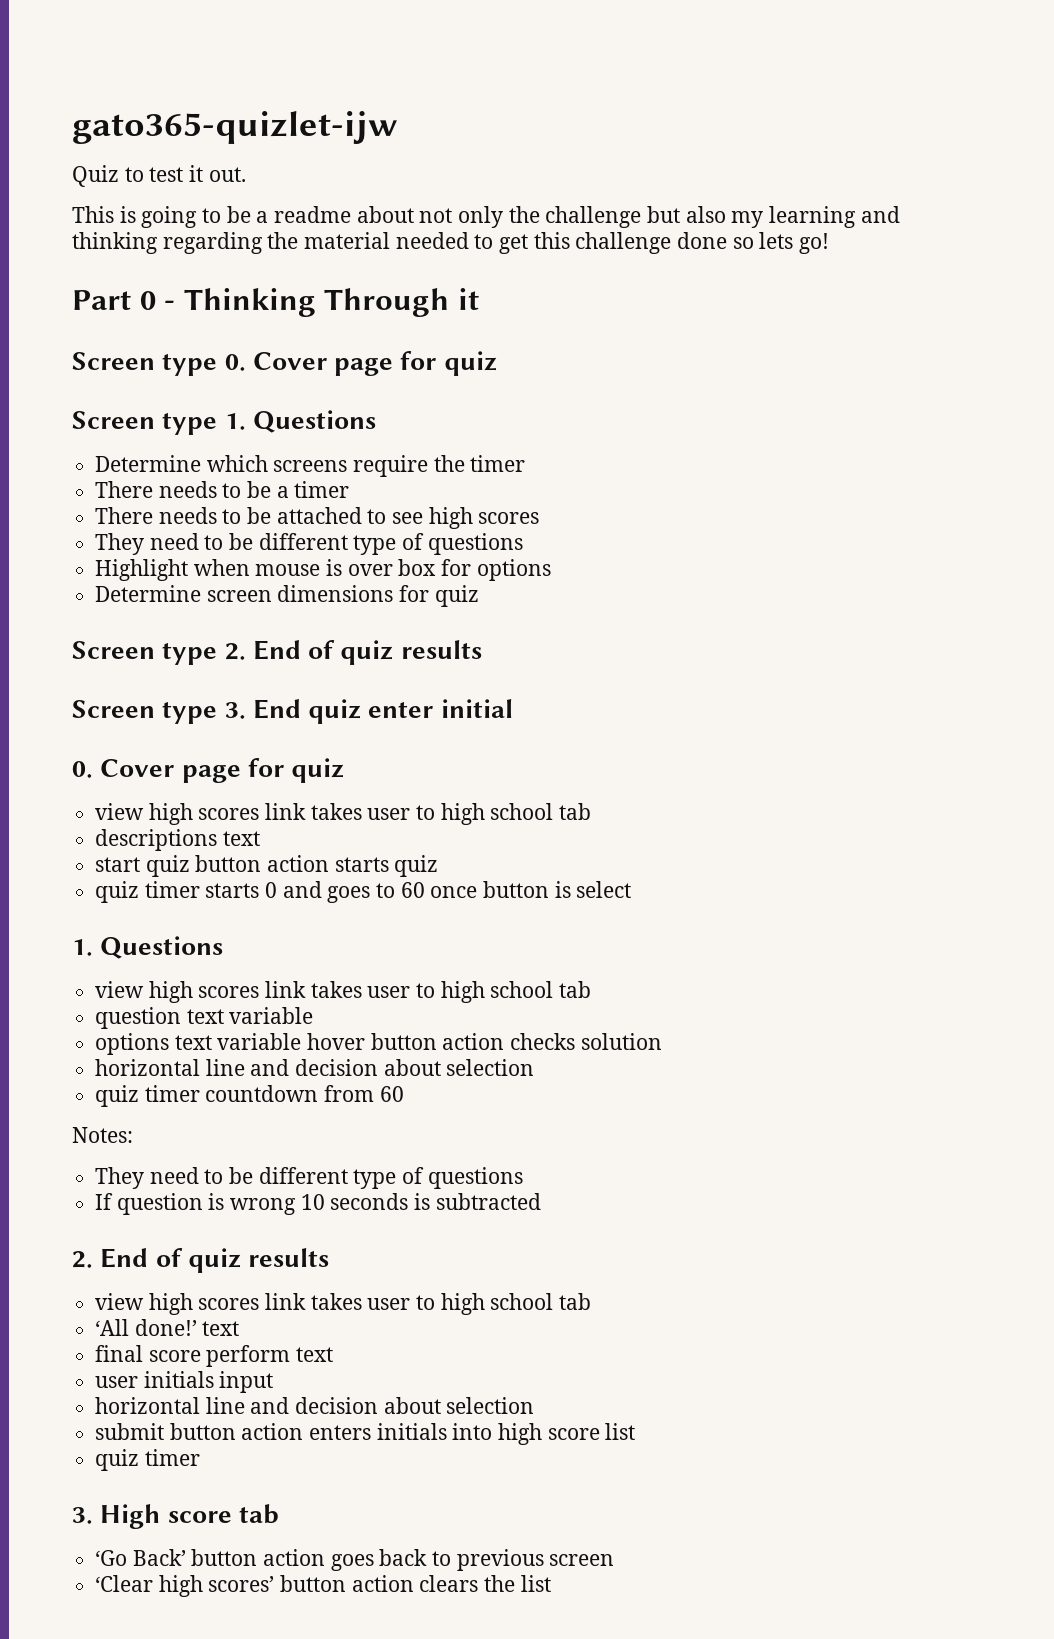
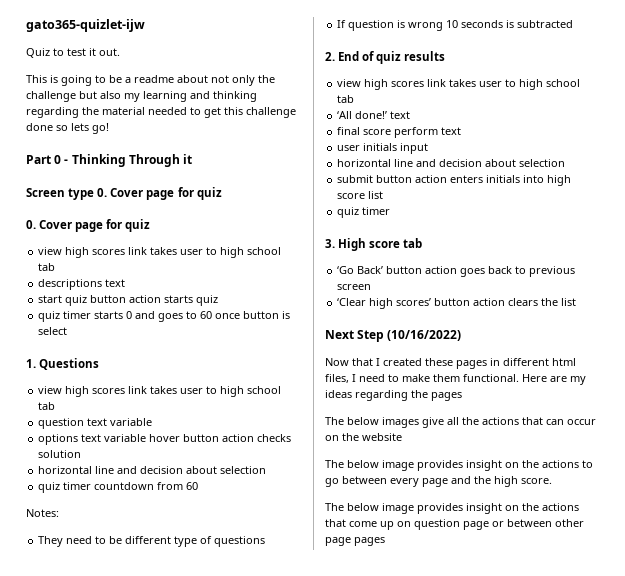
- Screen type 1. Questions
- Determine which screens require the timer
- There needs to be a timer
- There needs to be attached to see high scores
- They need to be different type of questions
- Highlight when mouse is over box for options
- Determine screen dimensions for quiz
- Screen type 2. End of quiz results
- Screen type 3. End quiz enter initial
+ Next Step (10/16/2022)
+ Now that I created these pages in different html files, I need to make them functional. Here are my ideas regarding the pages
+ The below images give all the actions that can occur on the website
+ The below image provides insight on the actions to go between every page and the high score.
+ The below image provides insight on the actions that come up on question page or between other page pages

